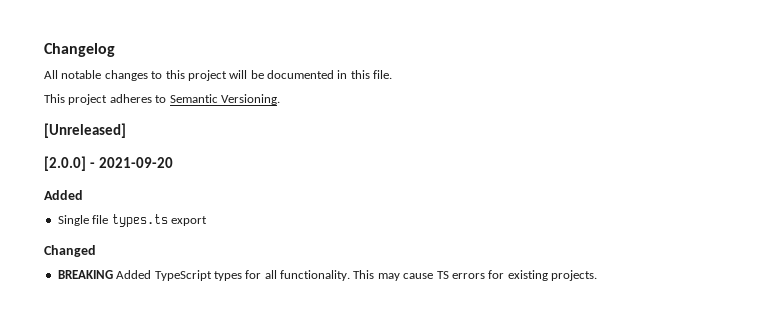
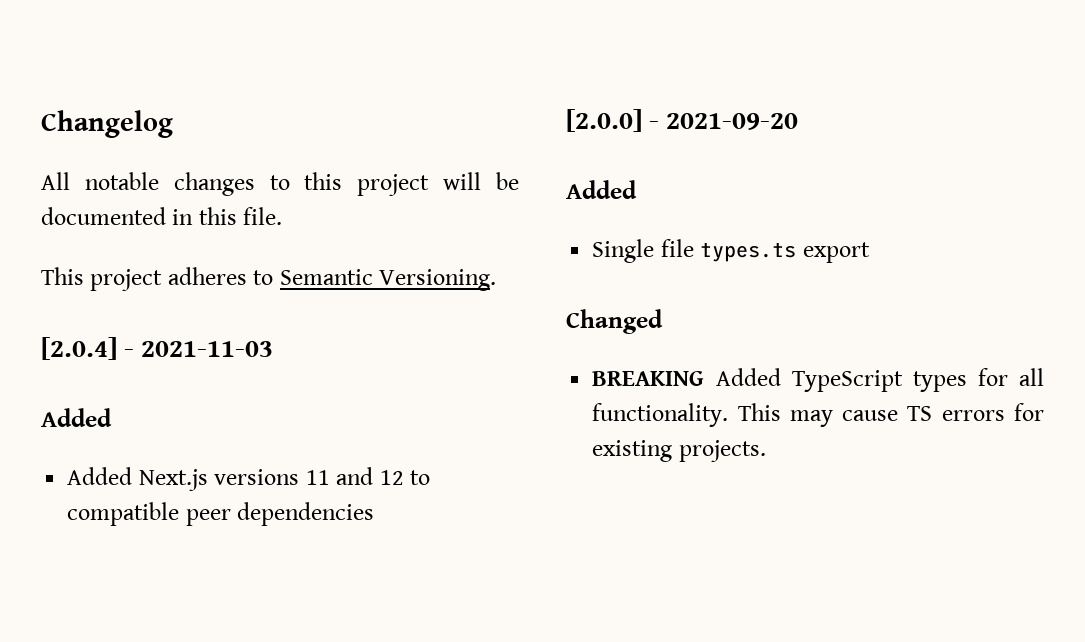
- [Unreleased]
+ [2.0.4] - 2021-11-03
+ Added
+ Added Next.js versions 11 and 12 to compatible peer dependencies

